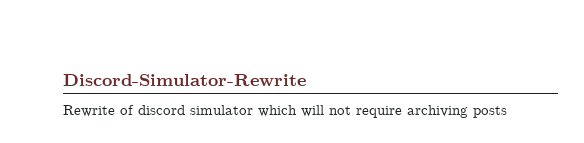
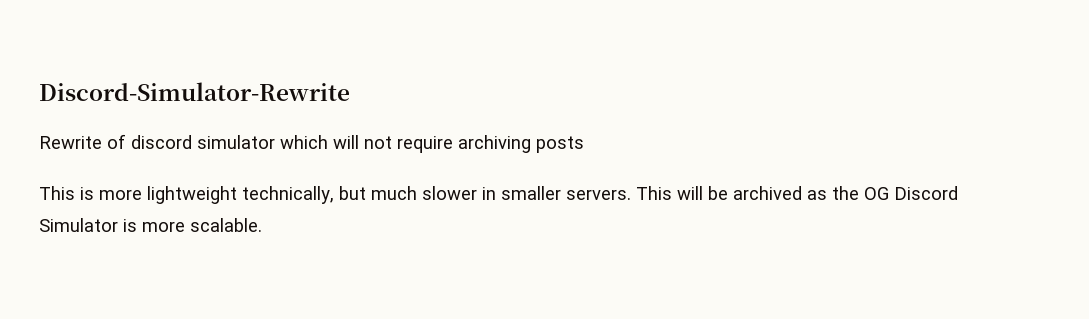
+ This is more lightweight technically, but much slower in smaller servers. This will be archived as the OG Discord Simulator is more scalable.

